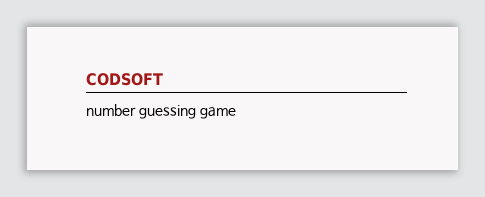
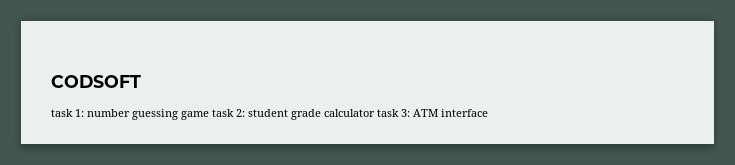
- number guessing game
+ task 1: number guessing game task 2: student grade calculator task 3: ATM interface

